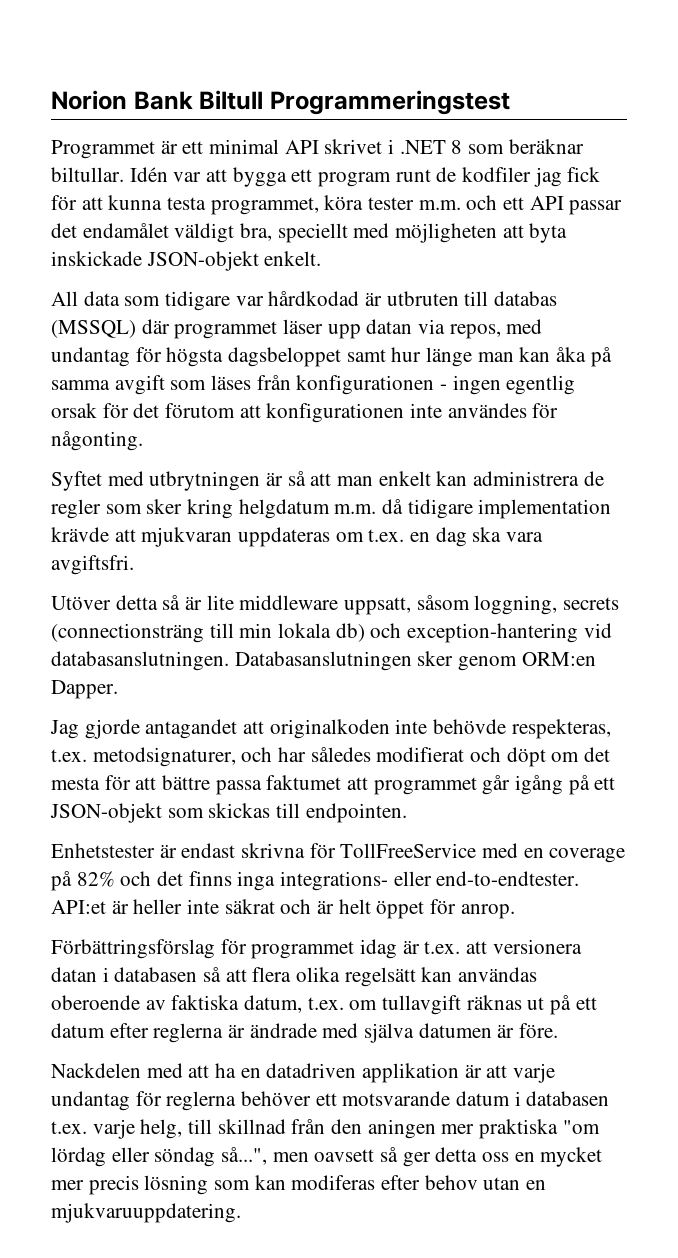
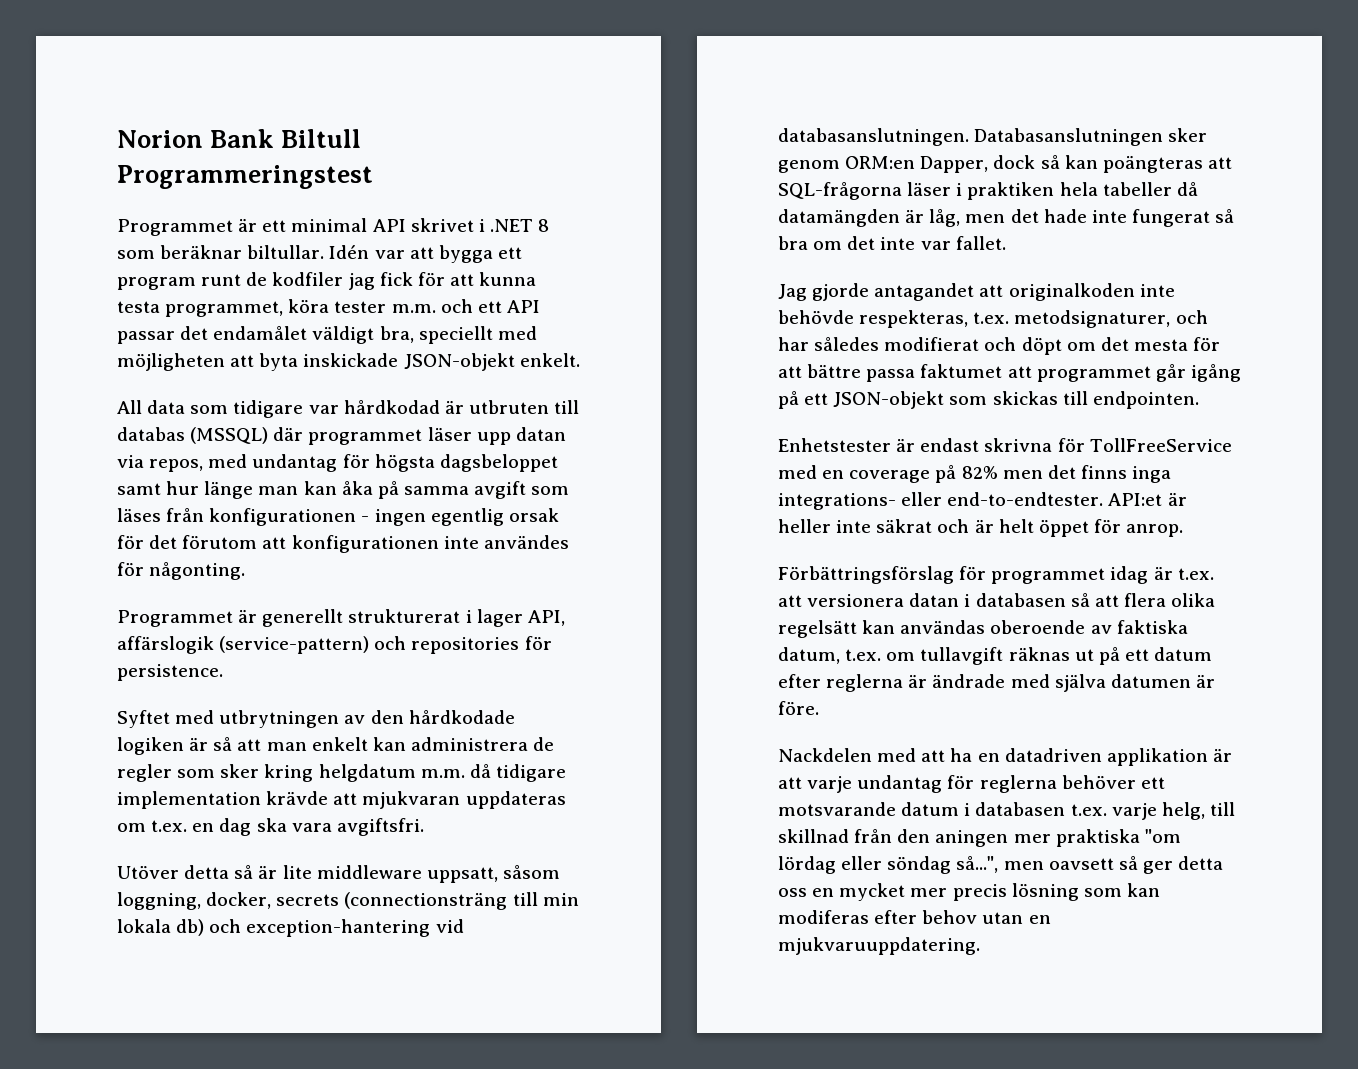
+ Programmet är generellt strukturerat i lager API, affärslogik (service-pattern) och repositories för persistence.
- Syftet med utbrytningen är så att man enkelt kan administrera de regler som sker kring helgdatum m.m. då tidigare implementation krävde att mjukvaran uppdateras om t.ex. en dag ska vara avgiftsfri.
+ Syftet med utbrytningen av den hårdkodade logiken är så att man enkelt kan administrera de regler som sker kring helgdatum m.m. då tidigare implementation krävde att mjukvaran uppdateras om t.ex. en dag ska vara avgiftsfri.
- Utöver detta så är lite middleware uppsatt, såsom loggning, secrets (connectionsträng till min lokala db) och exception-hantering vid databasanslutningen.
+ Utöver detta så är lite middleware uppsatt, såsom loggning, docker, secrets (connectionsträng till min lokala db) och exception-hantering vid databasanslutningen.
- Databasanslutningen sker genom ORM:en Dapper.
+ Databasanslutningen sker genom ORM:en Dapper, dock så kan poängteras att SQL-frågorna läser i praktiken hela tabeller då datamängden är låg, men det hade inte fungerat så bra om det inte var fallet.
- Enhetstester är endast skrivna för TollFreeService med en coverage på 82% och det finns inga integrations- eller end-to-endtester.
+ Enhetstester är endast skrivna för TollFreeService med en coverage på 82% men det finns inga integrations- eller end-to-endtester.

